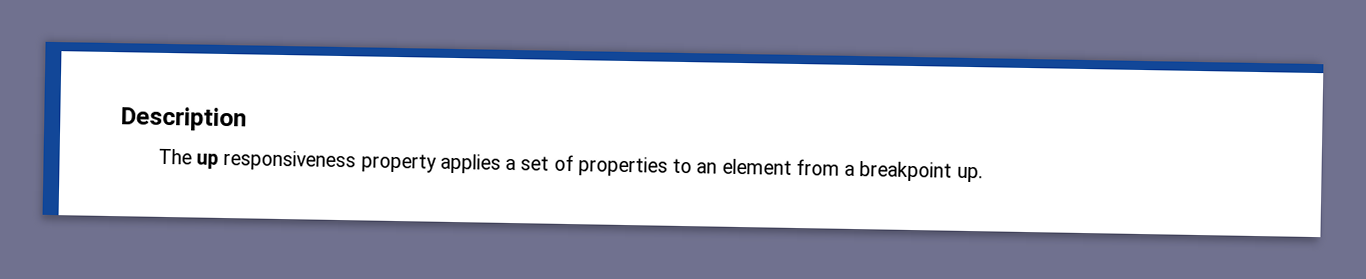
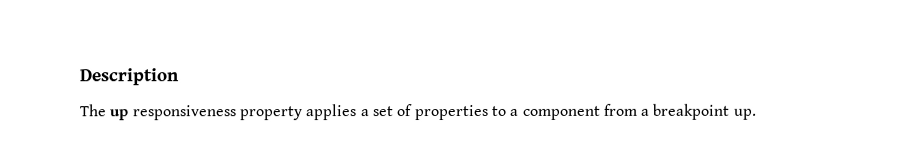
- The up responsiveness property applies a set of properties to an element from a breakpoint up.
+ The up responsiveness property applies a set of properties to a component from a breakpoint up.

